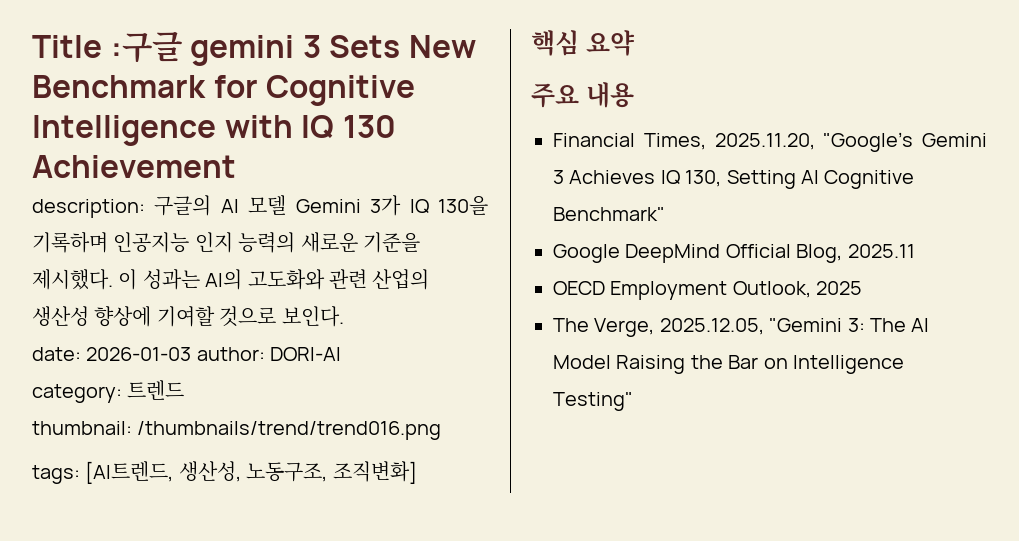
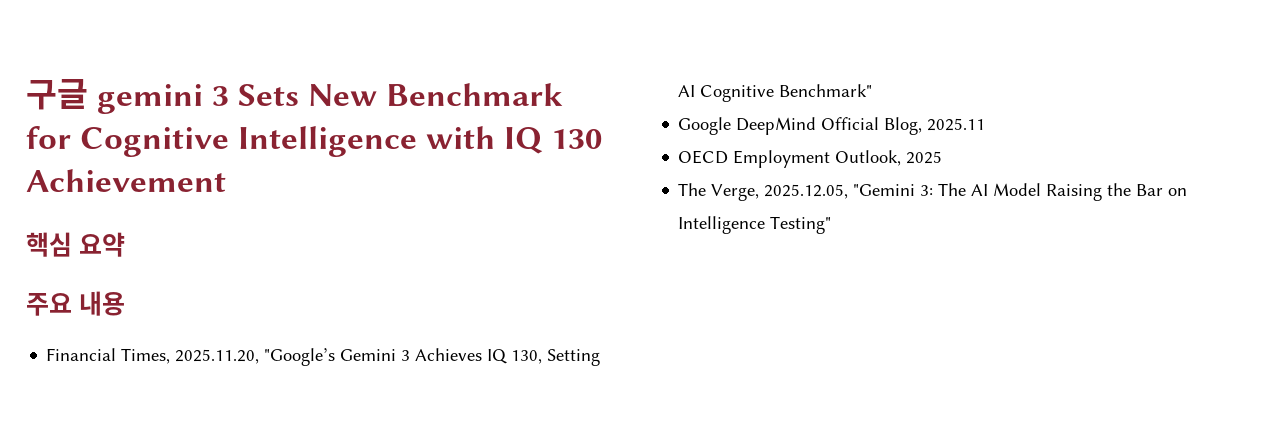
- Title :구글 gemini 3 Sets New Benchmark for Cognitive Intelligence with IQ 130 Achievement
+ 구글 gemini 3 Sets New Benchmark for Cognitive Intelligence with IQ 130 Achievement
- description: 구글의 AI 모델 Gemini 3가 IQ 130을 기록하며 인공지능 인지 능력의 새로운 기준을 제시했다. 이 성과는 AI의 고도화와 관련 산업의 생산성 향상에 기여할 것으로 보인다.
- date: 2026-01-03 author: DORI-AI
- category: 트렌드
- thumbnail: /thumbnails/trend/trend016.png
- tags: [AI트렌드, 생산성, 노동구조, 조직변화]

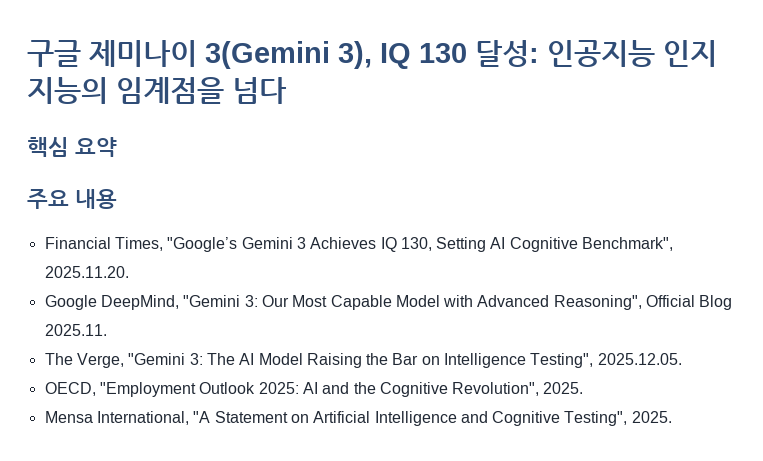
- 구글 gemini 3 Sets New Benchmark for Cognitive Intelligence with IQ 130 Achievement
+ 구글 제미나이 3(Gemini 3), IQ 130 달성: 인공지능 인지 지능의 임계점을 넘다
- Financial Times, 2025.11.20, "Google’s Gemini 3 Achieves IQ 130, Setting AI Cognitive Benchmark"
+ Financial Times, "Google’s Gemini 3 Achieves IQ 130, Setting AI Cognitive Benchmark", 2025.11.20.
- Google DeepMind Official Blog, 2025.11
- OECD Employment Outlook, 2025
+ Google DeepMind, "Gemini 3: Our Most Capable Model with Advanced Reasoning", Official Blog 2025.11.
- The Verge, 2025.12.05, "Gemini 3: The AI Model Raising the Bar on Intelligence Testing"
+ The Verge, "Gemini 3: The AI Model Raising the Bar on Intelligence Testing", 2025.12.05.
+ OECD, "Employment Outlook 2025: AI and the Cognitive Revolution", 2025.
+ Mensa International, "A Statement on Artificial Intelligence and Cognitive Testing", 2025.

